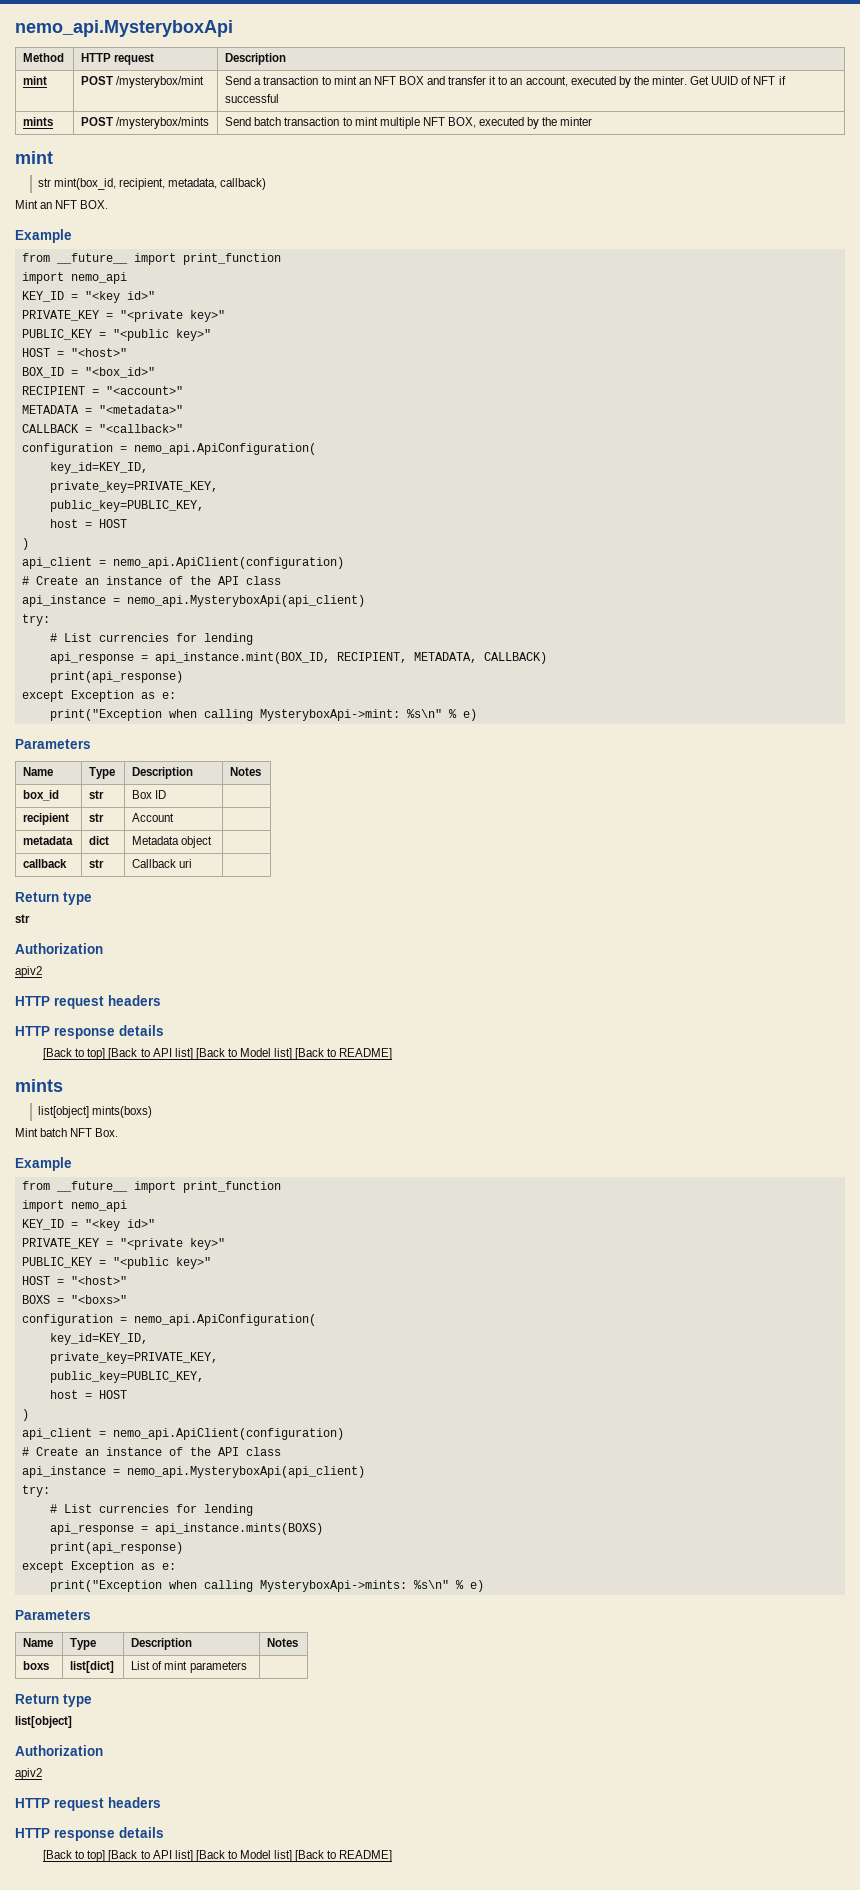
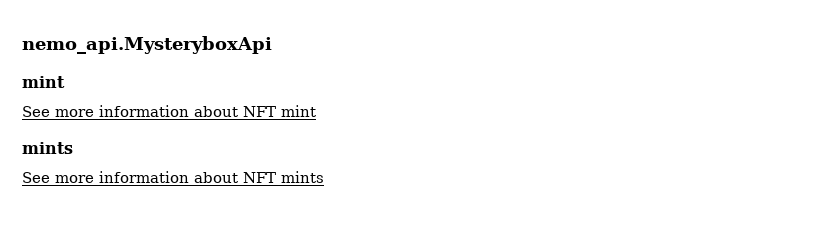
  nemo_api.MysteryboxApi
- Method | HTTP request | Description
- mint | POST /mysterybox/mint | Send a transaction to mint an NFT BOX and transfer it to an account, executed by the minter. Get UUID of NFT if successful
- mints | POST /mysterybox/mints | Send batch transaction to mint multiple NFT BOX, executed by the minter
  mint
- str mint(box_id, recipient, metadata, callback)
- Mint an NFT BOX.
- Example
- from __future__ import print_function
- import nemo_api
- KEY_ID = "<key id>"
- PRIVATE_KEY = "<private key>"
- PUBLIC_KEY = "<public key>"
- HOST = "<host>"
- BOX_ID = "<box_id>"
- RECIPIENT = "<account>"
- METADATA = "<metadata>"
- CALLBACK = "<callback>"
- configuration = nemo_api.ApiConfiguration(
- key_id=KEY_ID,
- private_key=PRIVATE_KEY,
- public_key=PUBLIC_KEY,
- host = HOST
- )
- api_client = nemo_api.ApiClient(configuration)
- # Create an instance of the API class
- api_instance = nemo_api.MysteryboxApi(api_client)
- try:
- # List currencies for lending
- api_response = api_instance.mint(BOX_ID, RECIPIENT, METADATA, CALLBACK)
- print(api_response)
- except Exception as e:
- print("Exception when calling MysteryboxApi->mint: %s\n" % e)
- Parameters
- Name | Type | Description | Notes
- box_id | str | Box ID |
- recipient | str | Account |
- metadata | dict | Metadata object |
- callback | str | Callback uri |
- Return type
- str
- Authorization
- apiv2
- HTTP request headers
- HTTP response details
- [Back to top] [Back to API list] [Back to Model list] [Back to README]
+ See more information about NFT mint
  mints
- list[object] mints(boxs)
- Mint batch NFT Box.
- Example
- from __future__ import print_function
- import nemo_api
- KEY_ID = "<key id>"
- PRIVATE_KEY = "<private key>"
- PUBLIC_KEY = "<public key>"
- HOST = "<host>"
- BOXS = "<boxs>"
- configuration = nemo_api.ApiConfiguration(
- key_id=KEY_ID,
- private_key=PRIVATE_KEY,
- public_key=PUBLIC_KEY,
- host = HOST
- )
- api_client = nemo_api.ApiClient(configuration)
- # Create an instance of the API class
- api_instance = nemo_api.MysteryboxApi(api_client)
- try:
- # List currencies for lending
- api_response = api_instance.mints(BOXS)
- print(api_response)
- except Exception as e:
- print("Exception when calling MysteryboxApi->mints: %s\n" % e)
- Parameters
- Name | Type | Description | Notes
- boxs | list[dict] | List of mint parameters |
- Return type
- list[object]
- Authorization
- apiv2
- HTTP request headers
- HTTP response details
- [Back to top] [Back to API list] [Back to Model list] [Back to README]
+ See more information about NFT mints

